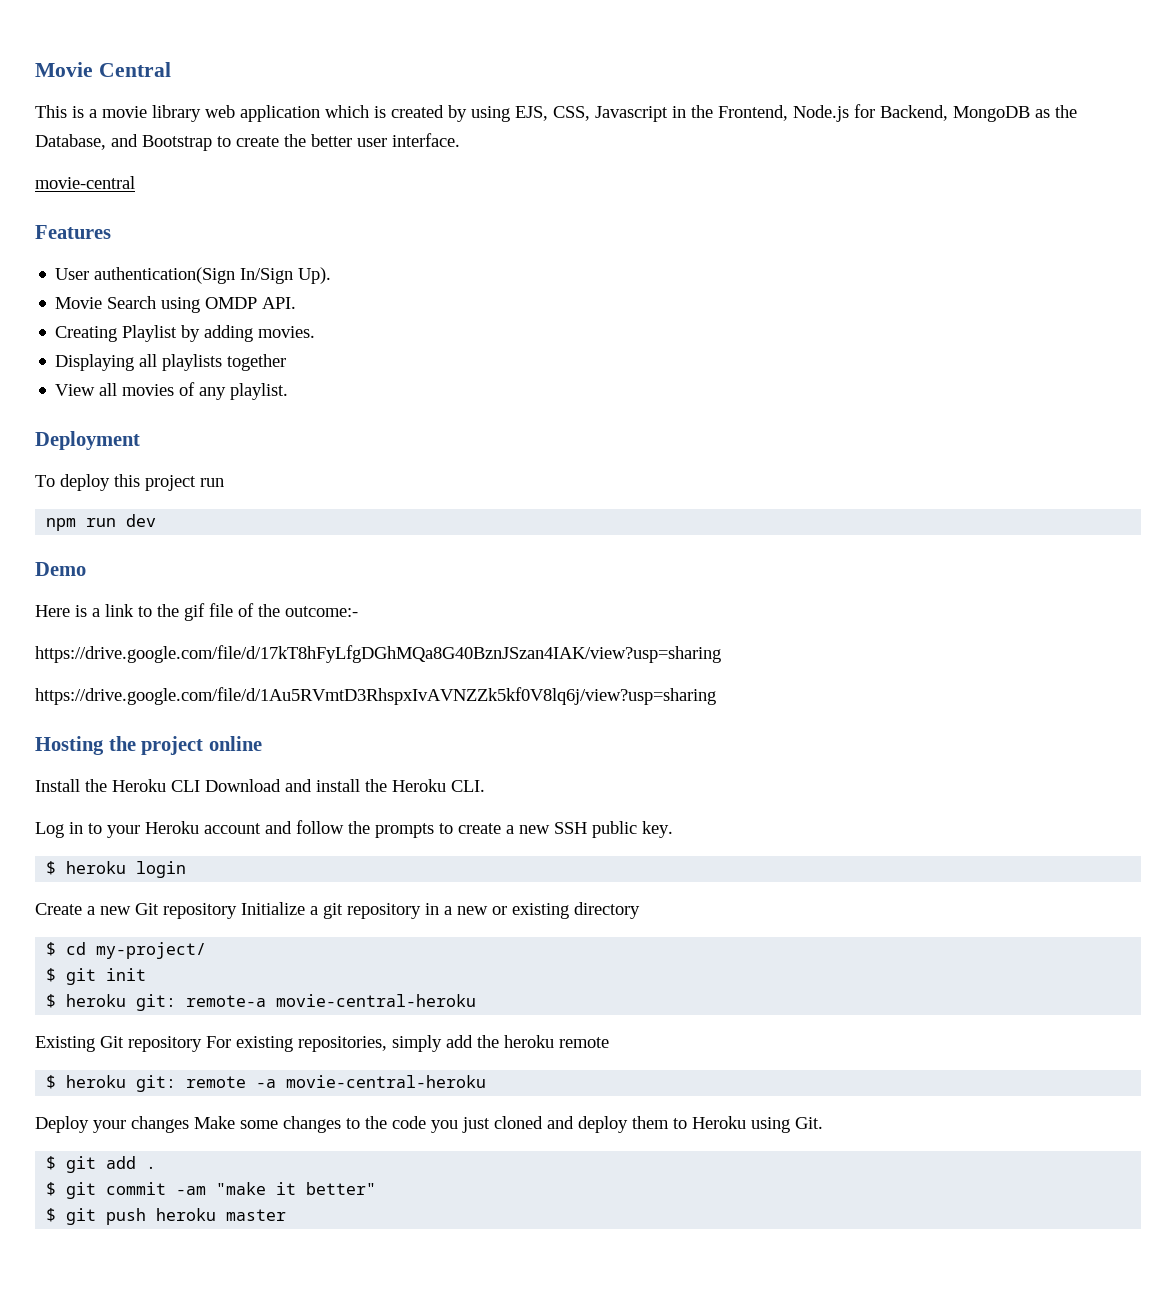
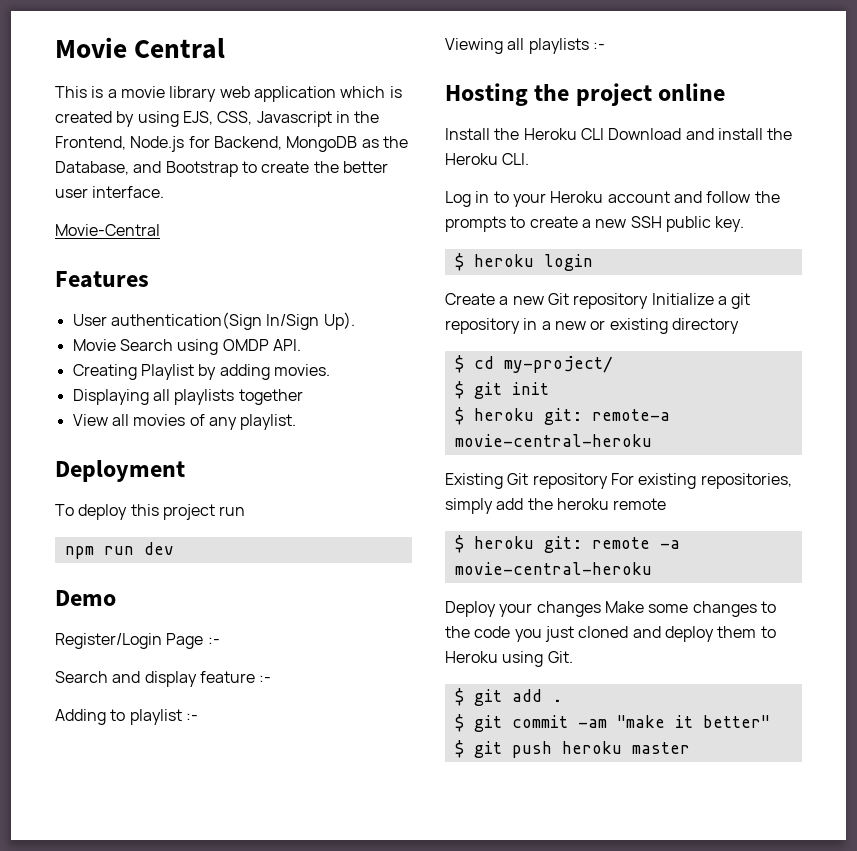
- movie-central
+ Movie-Central
- Here is a link to the gif file of the outcome:-
- https://drive.google.com/file/d/17kT8hFyLfgDGhMQa8G40BznJSzan4IAK/view?usp=sharing
- https://drive.google.com/file/d/1Au5RVmtD3RhspxIvAVNZZk5kf0V8lq6j/view?usp=sharing
+ Register/Login Page :-
+ Search and display feature :-
+ Adding to playlist :-
+ Viewing all playlists :-

